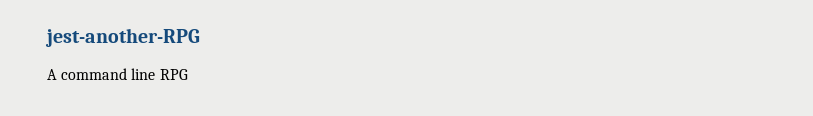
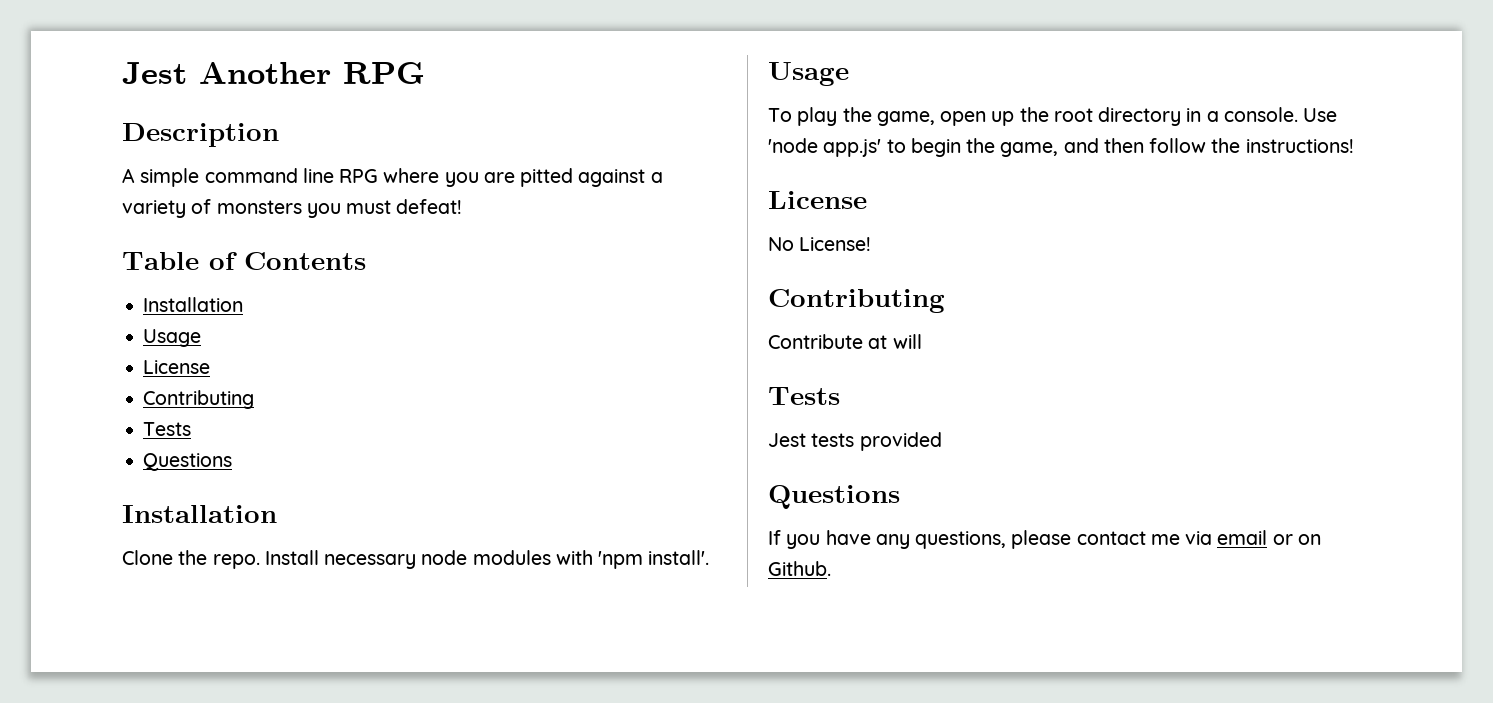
- jest-another-RPG
+ Jest Another RPG
+ Description
- A command line RPG
+ A simple command line RPG where you are pitted against a variety of monsters you must defeat!
+ Table of Contents
+ Installation
+ Usage
+ License
+ Contributing
+ Tests
+ Questions
+ Installation
+ Clone the repo. Install necessary node modules with 'npm install'.
+ Usage
+ To play the game, open up the root directory in a console. Use 'node app.js' to begin the game, and then follow the instructions!
+ License
+ No License!
+ Contributing
+ Contribute at will
+ Tests
+ Jest tests provided
+ Questions
+ If you have any questions, please contact me via email or on Github.

